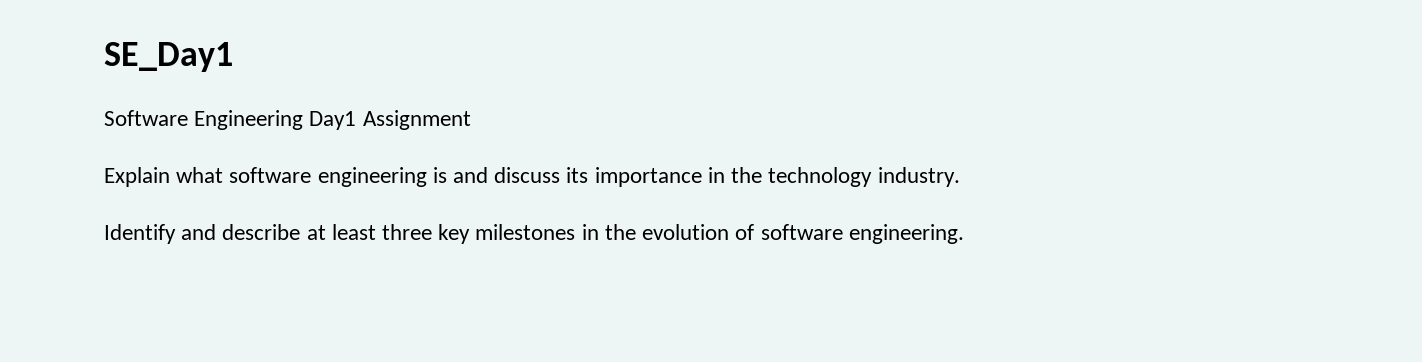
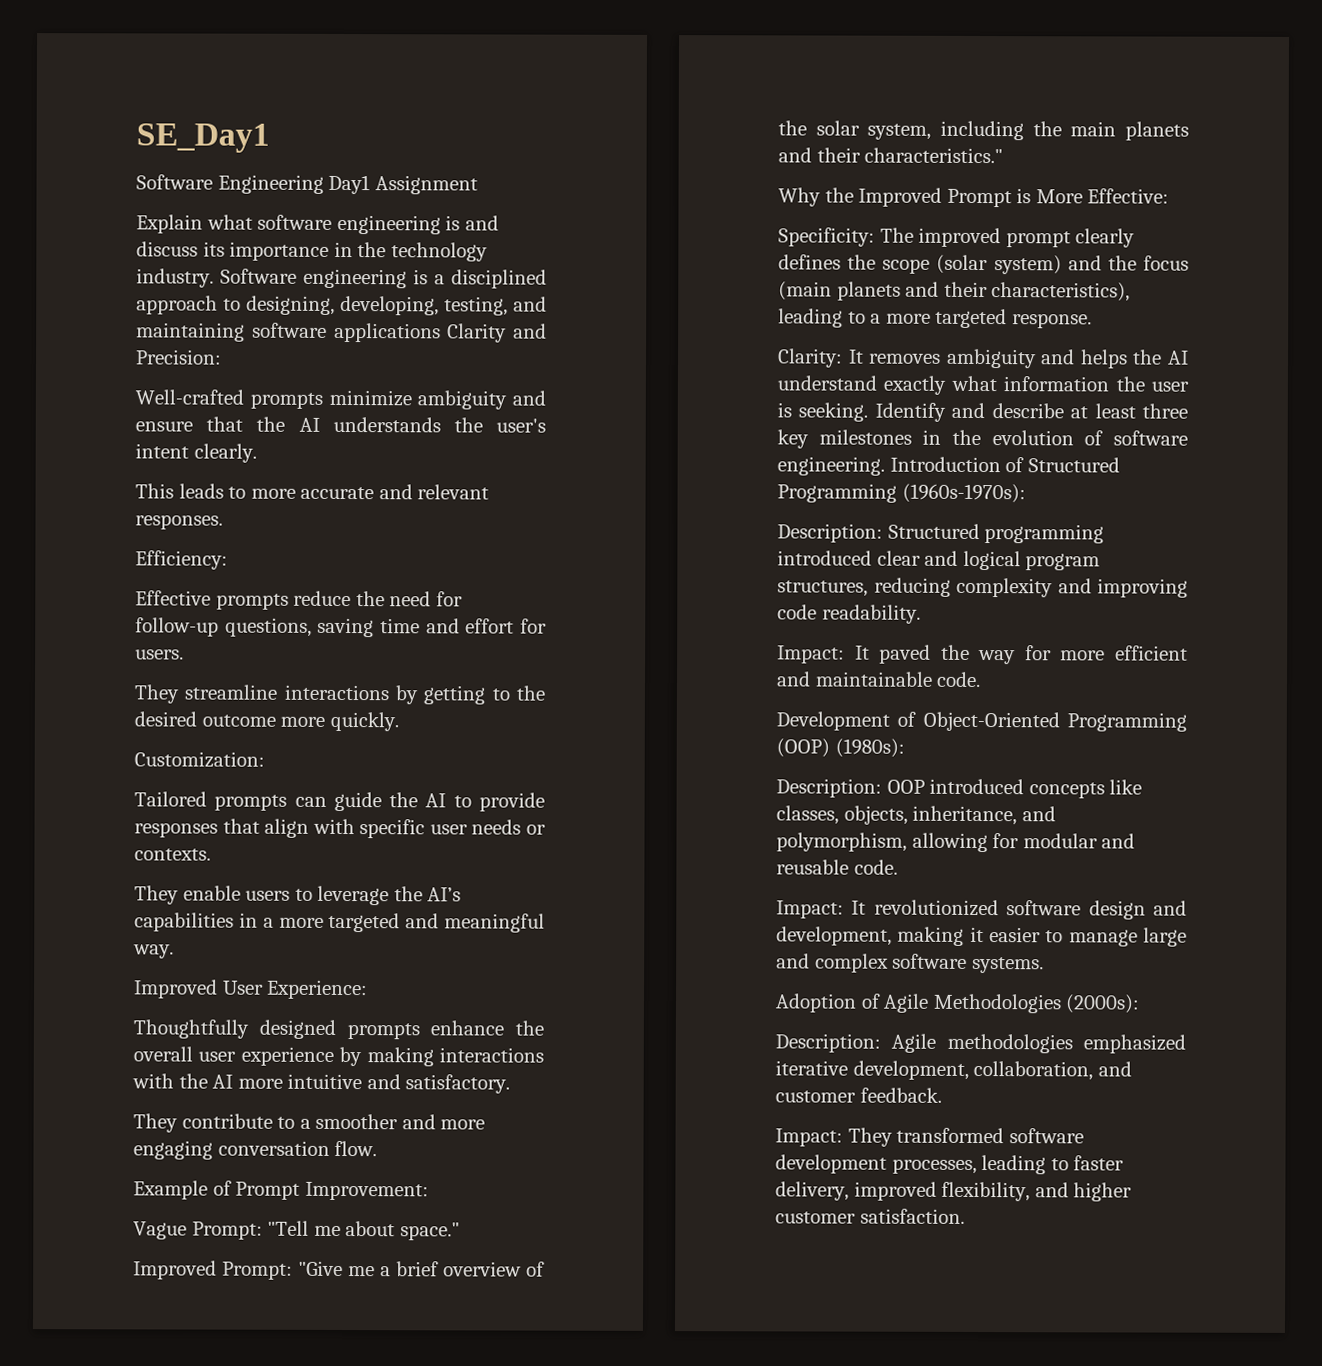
- Explain what software engineering is and discuss its importance in the technology industry.
- Identify and describe at least three key milestones in the evolution of software engineering.
+ Explain what software engineering is and discuss its importance in the technology industry. Software engineering is a disciplined approach to designing, developing, testing, and maintaining software applications Clarity and Precision:
+ Well-crafted prompts minimize ambiguity and ensure that the AI understands the user's intent clearly.
+ This leads to more accurate and relevant responses.
+ Efficiency:
+ Effective prompts reduce the need for follow-up questions, saving time and effort for users.
+ They streamline interactions by getting to the desired outcome more quickly.
+ Customization:
+ Tailored prompts can guide the AI to provide responses that align with specific user needs or contexts.
+ They enable users to leverage the AI’s capabilities in a more targeted and meaningful way.
+ Improved User Experience:
+ Thoughtfully designed prompts enhance the overall user experience by making interactions with the AI more intuitive and satisfactory.
+ They contribute to a smoother and more engaging conversation flow.
+ Example of Prompt Improvement:
+ Vague Prompt: "Tell me about space."
+ Improved Prompt: "Give me a brief overview of the solar system, including the main planets and their characteristics."
+ Why the Improved Prompt is More Effective:
+ Specificity: The improved prompt clearly defines the scope (solar system) and the focus (main planets and their characteristics), leading to a more targeted response.
+ Clarity: It removes ambiguity and helps the AI understand exactly what information the user is seeking. Identify and describe at least three key milestones in the evolution of software engineering.
+ Introduction of Structured Programming (1960s-1970s):
+ Description: Structured programming introduced clear and logical program structures, reducing complexity and improving code readability.
+ Impact: It paved the way for more efficient and maintainable code.
+ Development of Object-Oriented Programming (OOP) (1980s):
+ Description: OOP introduced concepts like classes, objects, inheritance, and polymorphism, allowing for modular and reusable code.
+ Impact: It revolutionized software design and development, making it easier to manage large and complex software systems.
+ Adoption of Agile Methodologies (2000s):
+ Description: Agile methodologies emphasized iterative development, collaboration, and customer feedback.
+ Impact: They transformed software development processes, leading to faster delivery, improved flexibility, and higher customer satisfaction.

